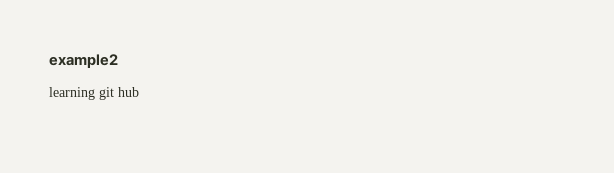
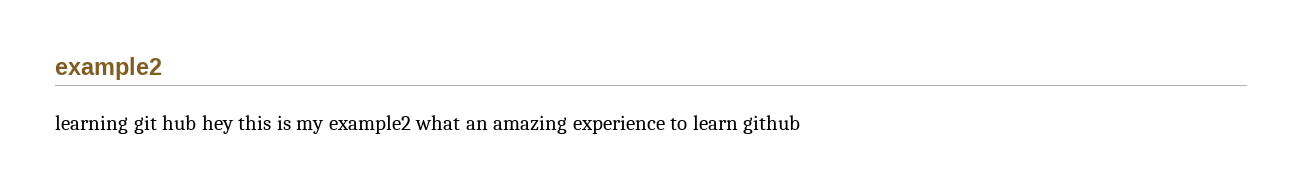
- learning git hub
+ learning git hub hey this is my example2 what an amazing experience to learn github

